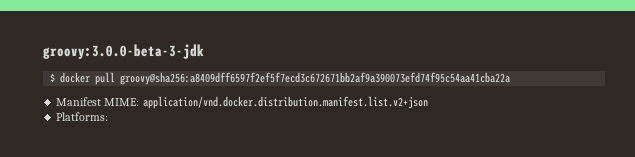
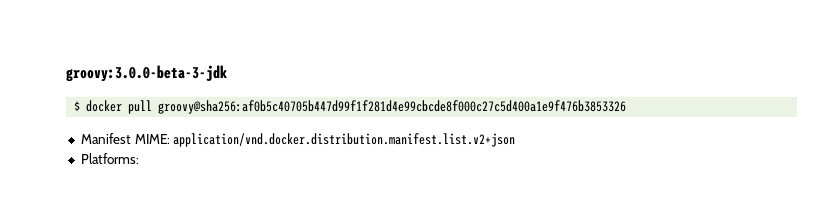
- $ docker pull groovy@sha256:a8409dff6597f2ef5f7ecd3c672671bb2af9a390073efd74f95c54aa41cba22a
+ $ docker pull groovy@sha256:af0b5c40705b447d99f1f281d4e99cbcde8f000c27c5d400a1e9f476b3853326

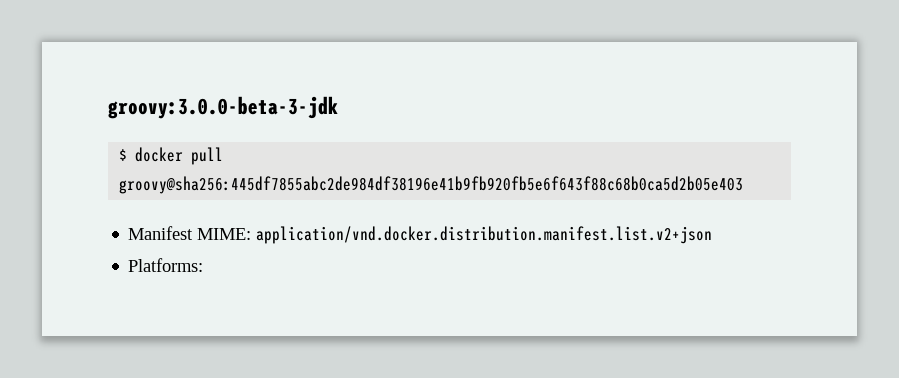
- $ docker pull groovy@sha256:af0b5c40705b447d99f1f281d4e99cbcde8f000c27c5d400a1e9f476b3853326
+ $ docker pull groovy@sha256:445df7855abc2de984df38196e41b9fb920fb5e6f643f88c68b0ca5d2b05e403

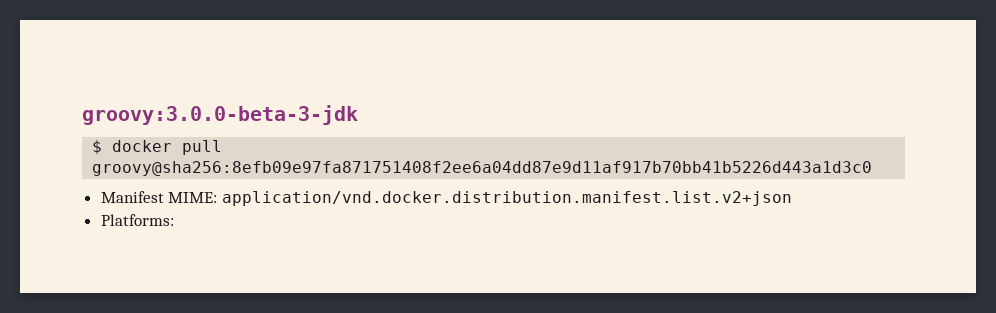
- $ docker pull groovy@sha256:445df7855abc2de984df38196e41b9fb920fb5e6f643f88c68b0ca5d2b05e403
+ $ docker pull groovy@sha256:8efb09e97fa871751408f2ee6a04dd87e9d11af917b70bb41b5226d443a1d3c0

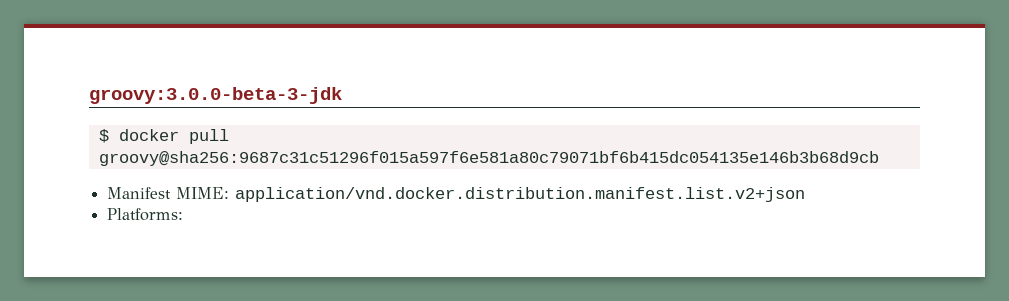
- $ docker pull groovy@sha256:8efb09e97fa871751408f2ee6a04dd87e9d11af917b70bb41b5226d443a1d3c0
+ $ docker pull groovy@sha256:9687c31c51296f015a597f6e581a80c79071bf6b415dc054135e146b3b68d9cb

